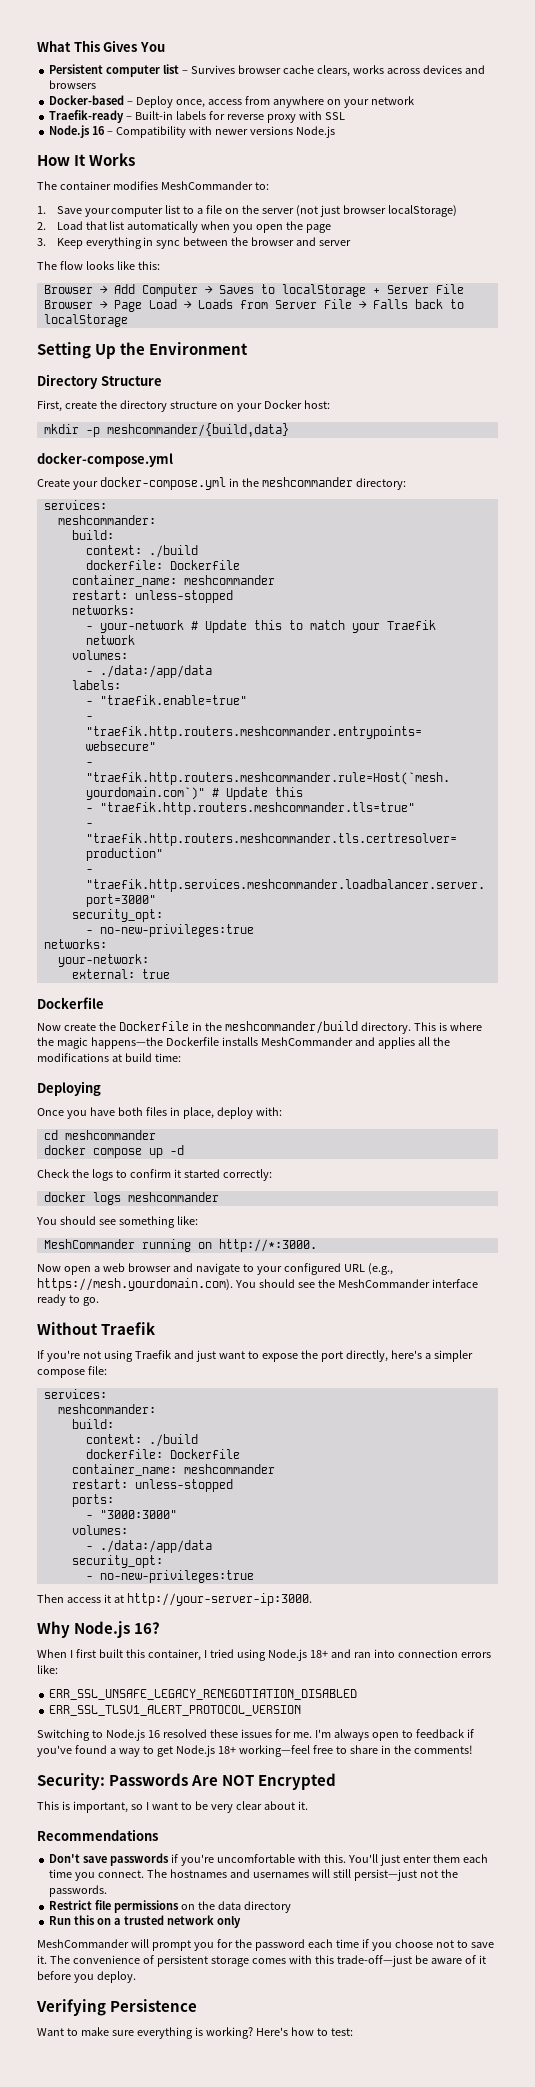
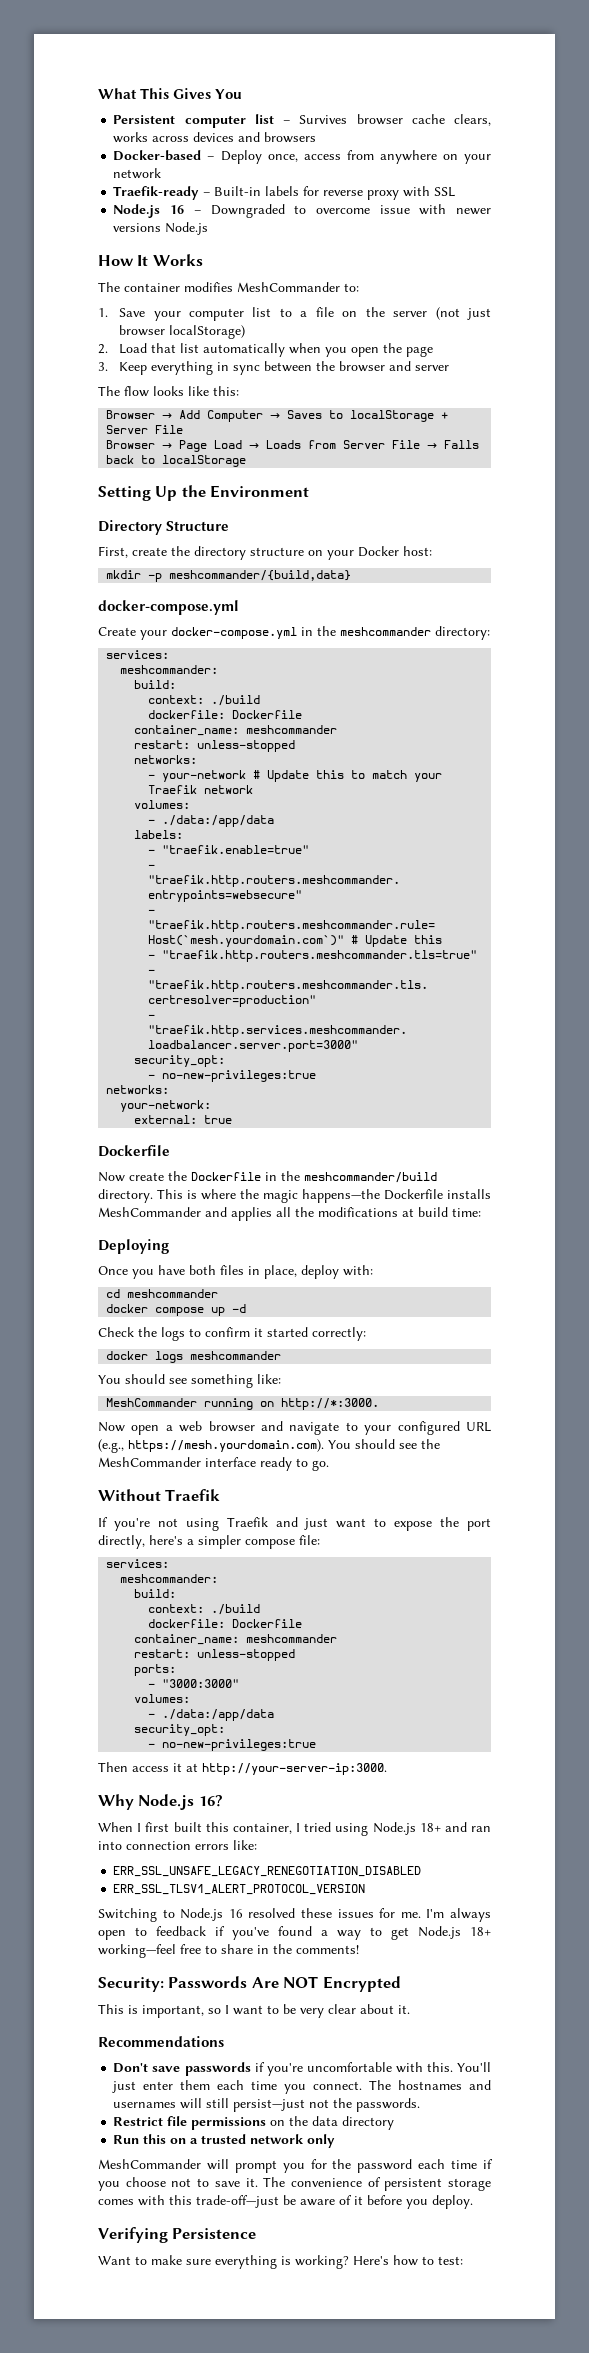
- Node.js 16 – Compatibility with newer versions Node.js
+ Node.js 16 – Downgraded to overcome issue with newer versions Node.js

